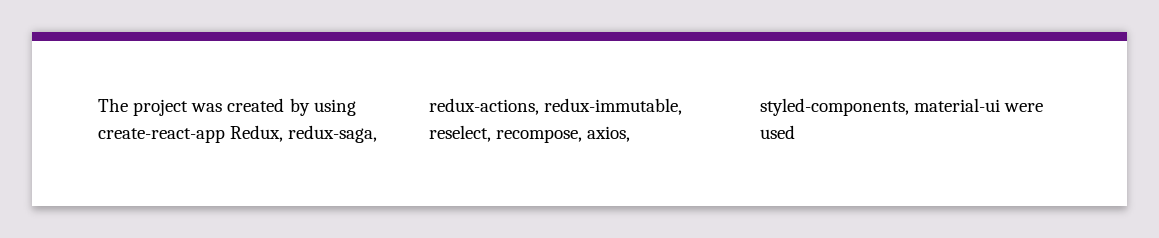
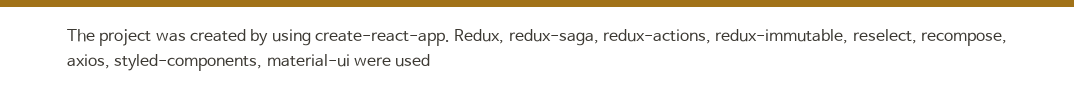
- The project was created by using create-react-app Redux, redux-saga, redux-actions, redux-immutable, reselect, recompose, axios, styled-components, material-ui were used
+ The project was created by using create-react-app. Redux, redux-saga, redux-actions, redux-immutable, reselect, recompose, axios, styled-components, material-ui were used

